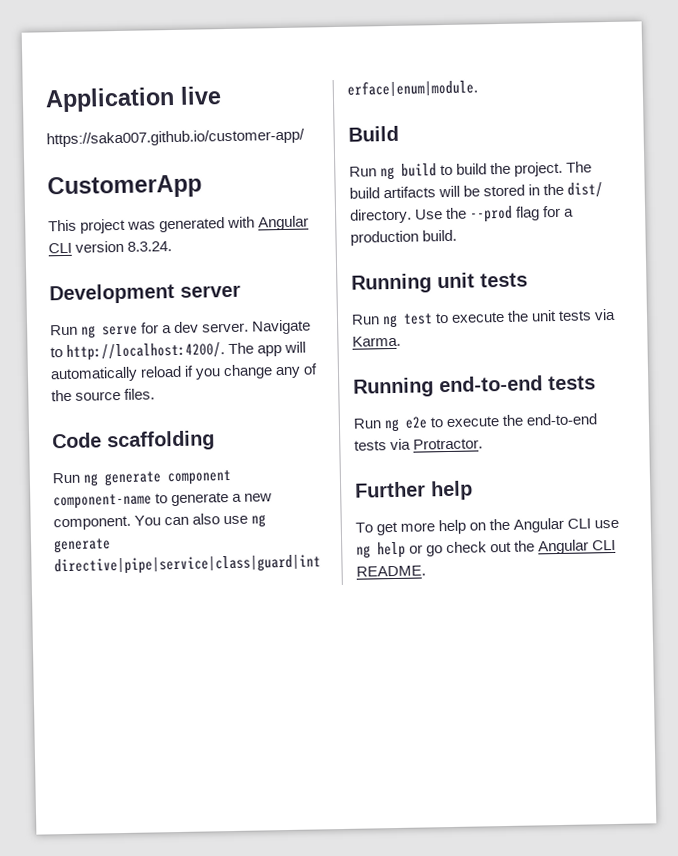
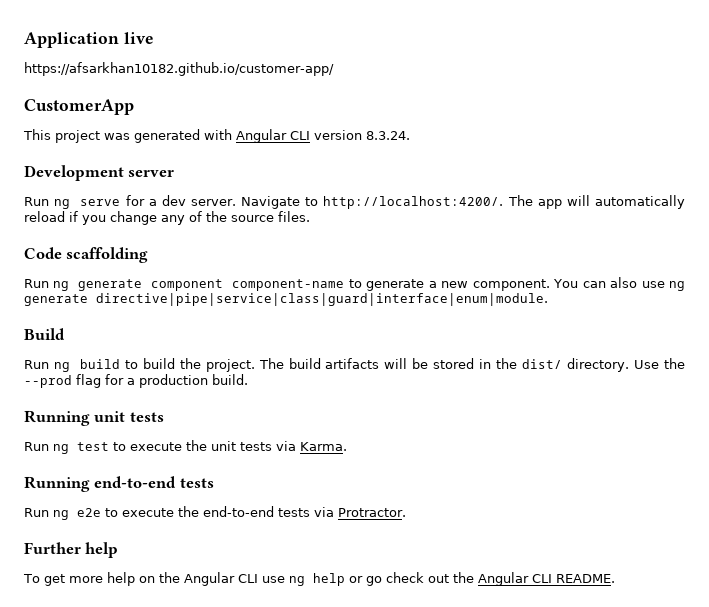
- https://saka007.github.io/customer-app/
+ https://afsarkhan10182.github.io/customer-app/

